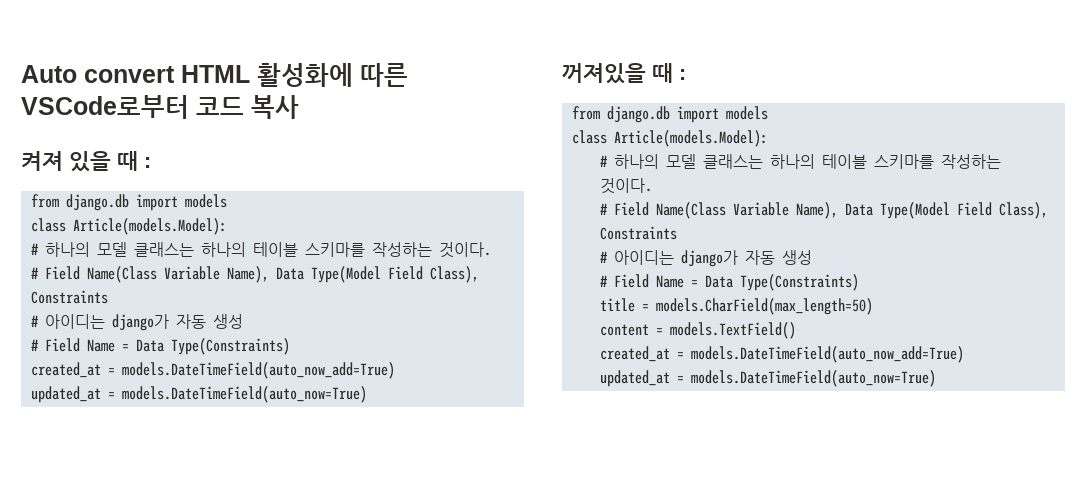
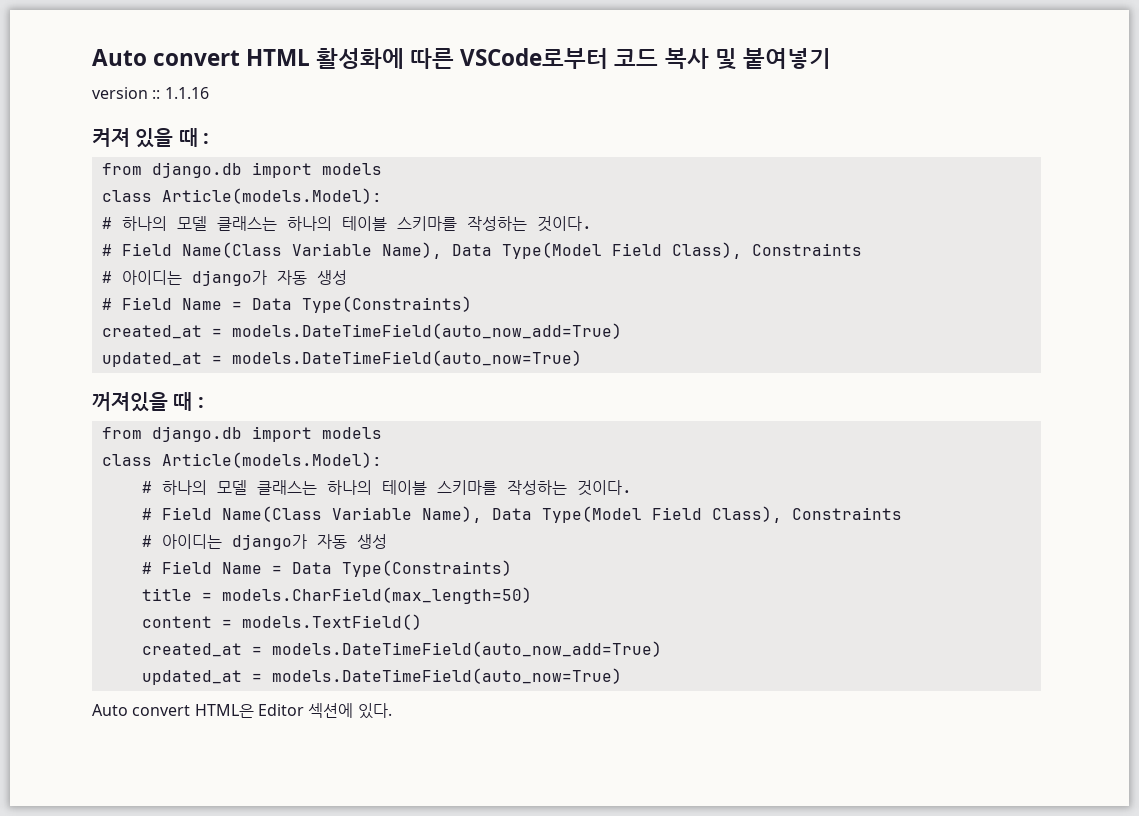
- Auto convert HTML 활성화에 따른 VSCode로부터 코드 복사
+ Auto convert HTML 활성화에 따른 VSCode로부터 코드 복사 및 붙여넣기
+ version :: 1.1.16
+ Auto convert HTML은 Editor 섹션에 있다.

